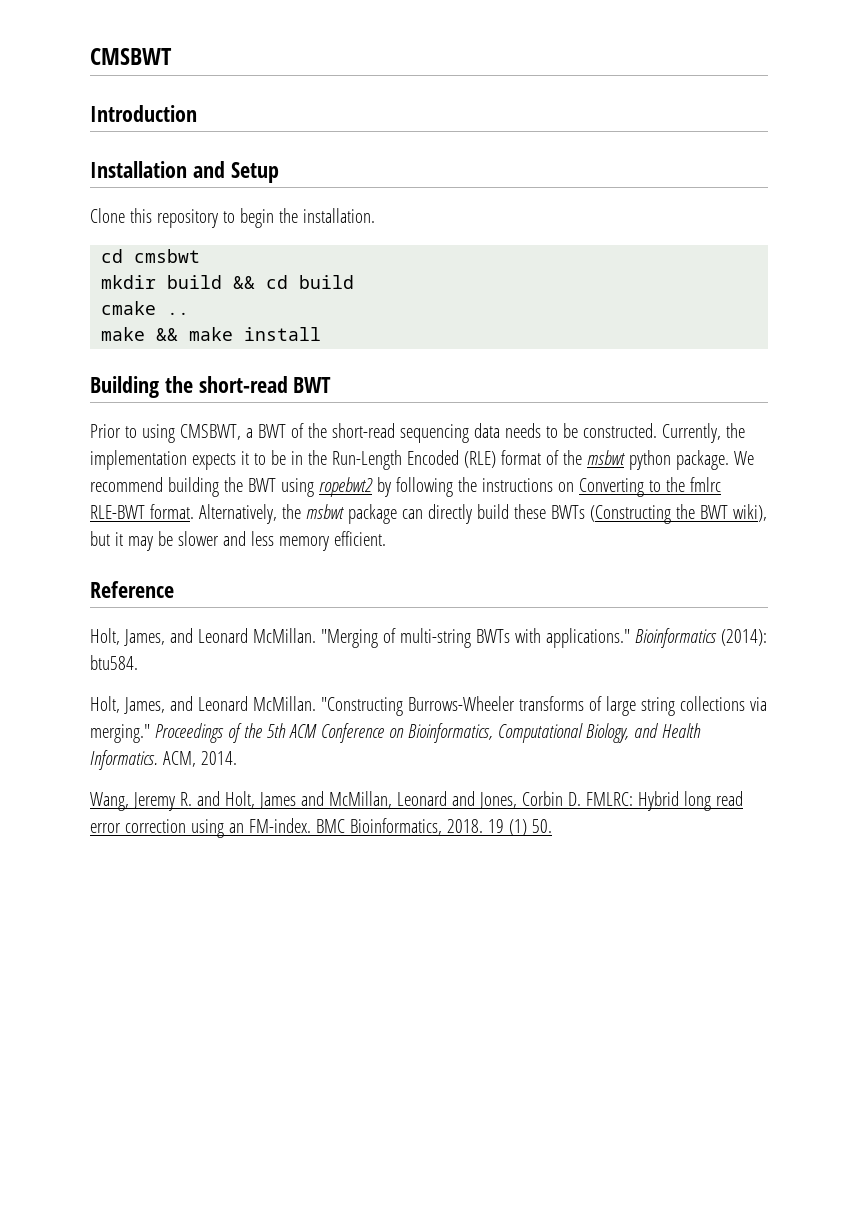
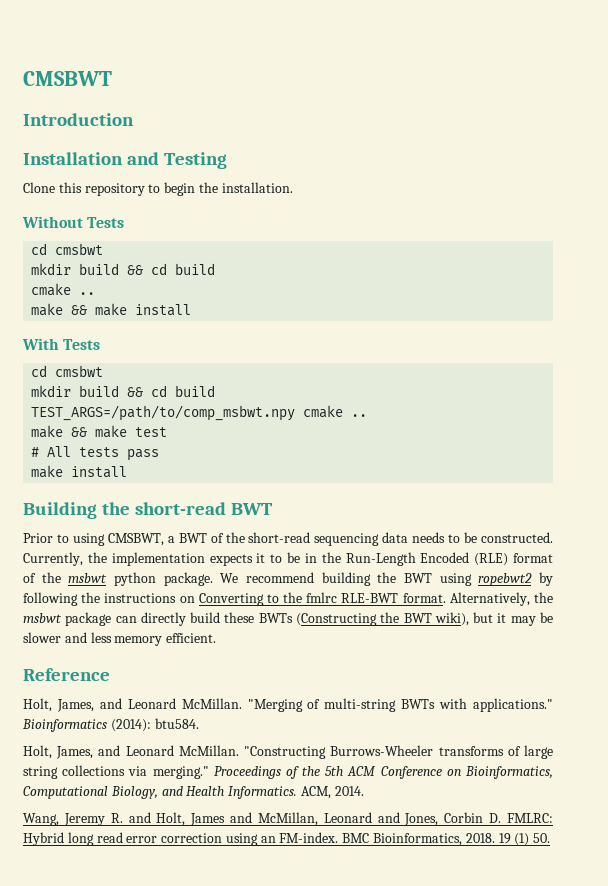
- Installation and Setup
+ Installation and Testing
+ Without Tests
+ With Tests
+ cd cmsbwt
+ mkdir build && cd build
+ TEST_ARGS=/path/to/comp_msbwt.npy cmake ..
+ make && make test
+ # All tests pass
+ make install

